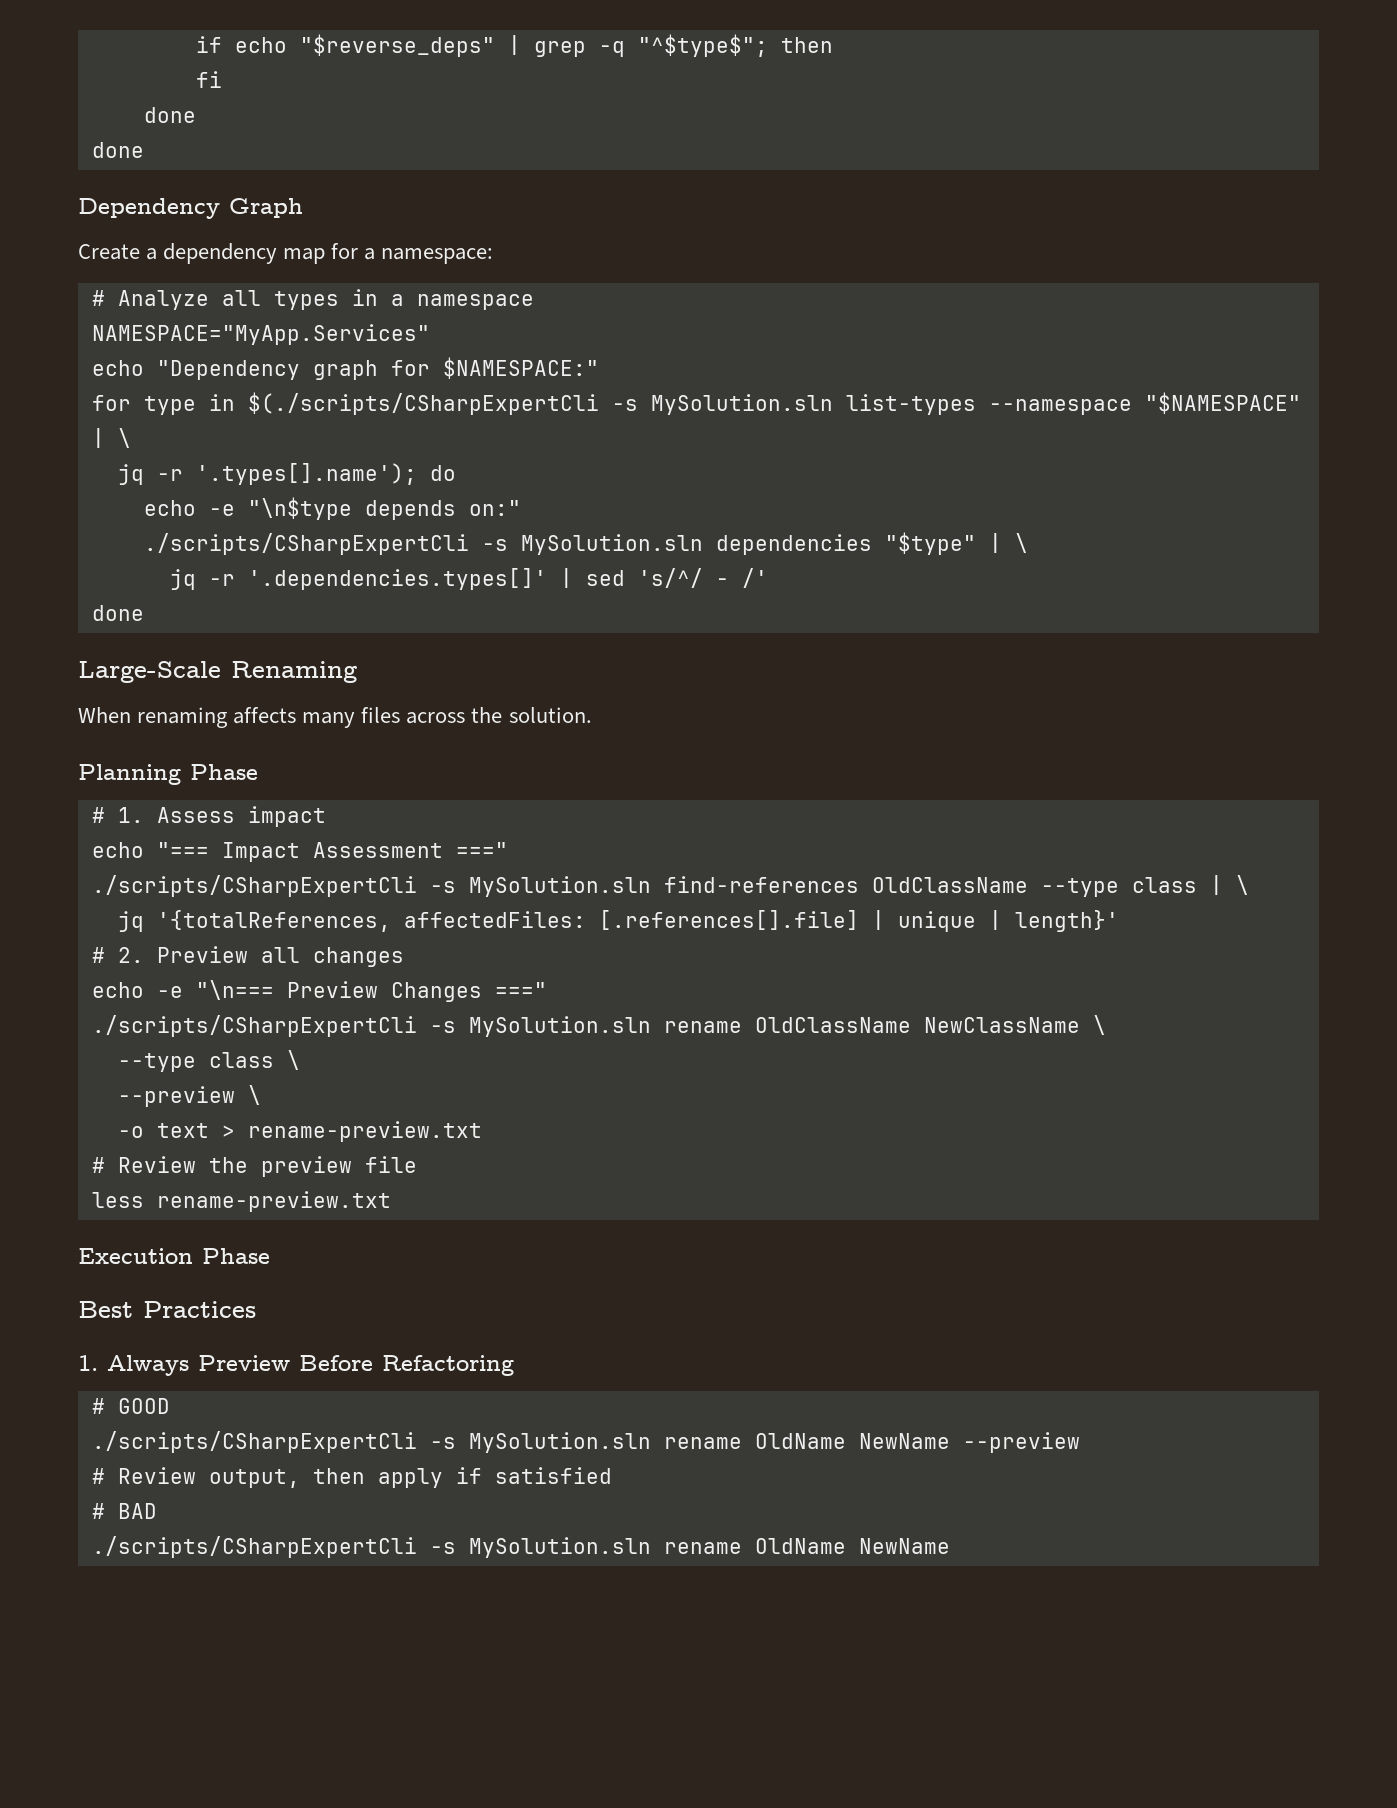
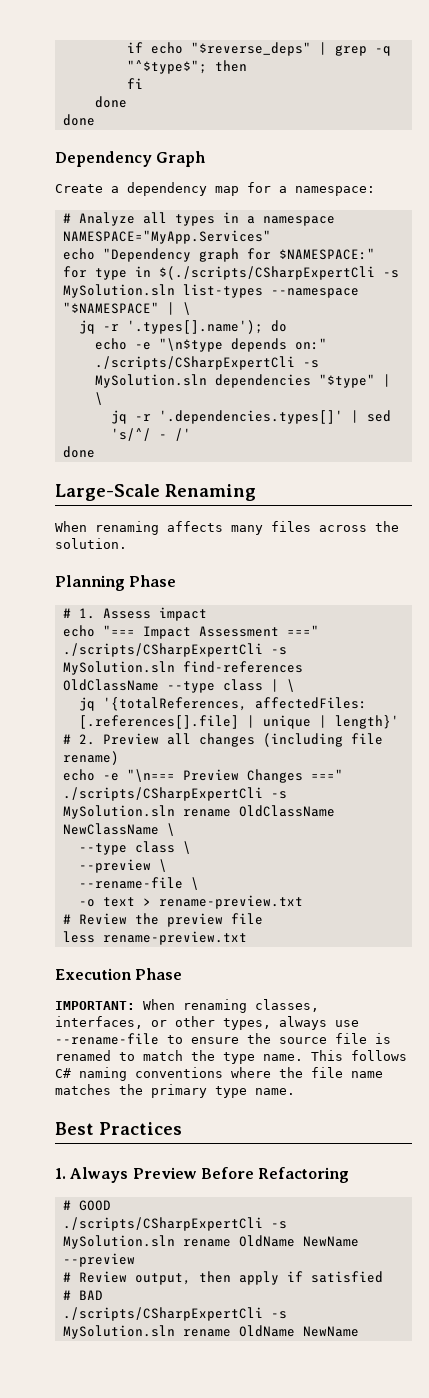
- # 2. Preview all changes
+ # 2. Preview all changes (including file rename)
+ --rename-file \
+ IMPORTANT: When renaming classes, interfaces, or other types, always use --rename-file to ensure the source file is renamed to match the type name. This follows C# naming conventions where the file name matches the primary type name.

